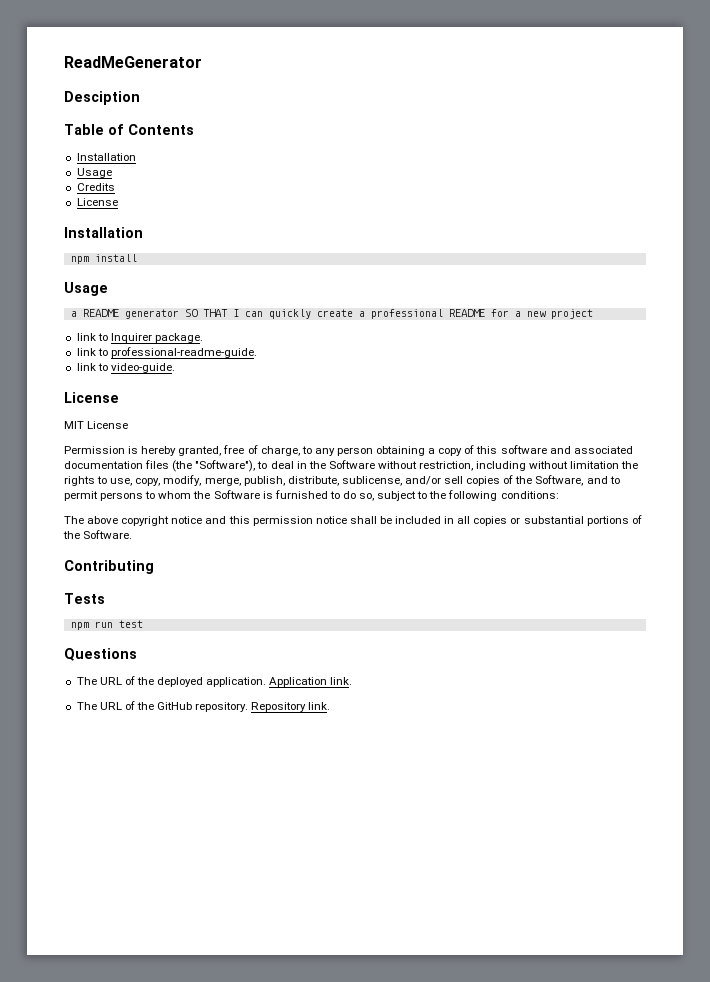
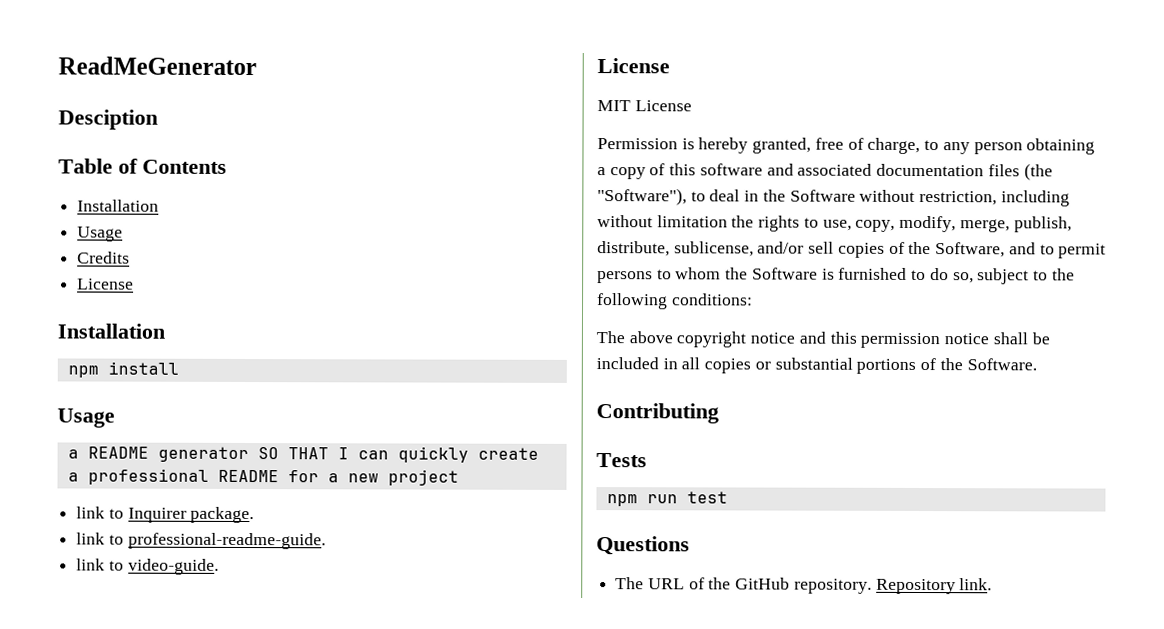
- The URL of the deployed application. Application link.

